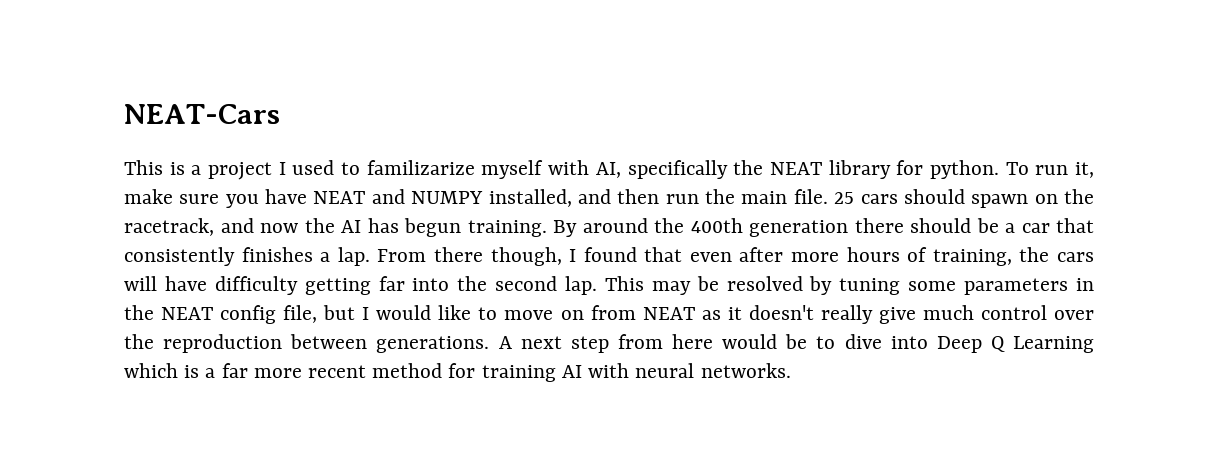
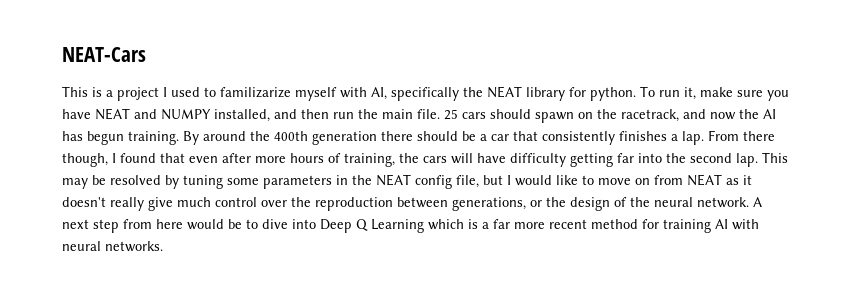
- This may be resolved by tuning some parameters in the NEAT config file, but I would like to move on from NEAT as it doesn't really give much control over the reproduction between generations.
+ This may be resolved by tuning some parameters in the NEAT config file, but I would like to move on from NEAT as it doesn't really give much control over the reproduction between generations, or the design of the neural network.

